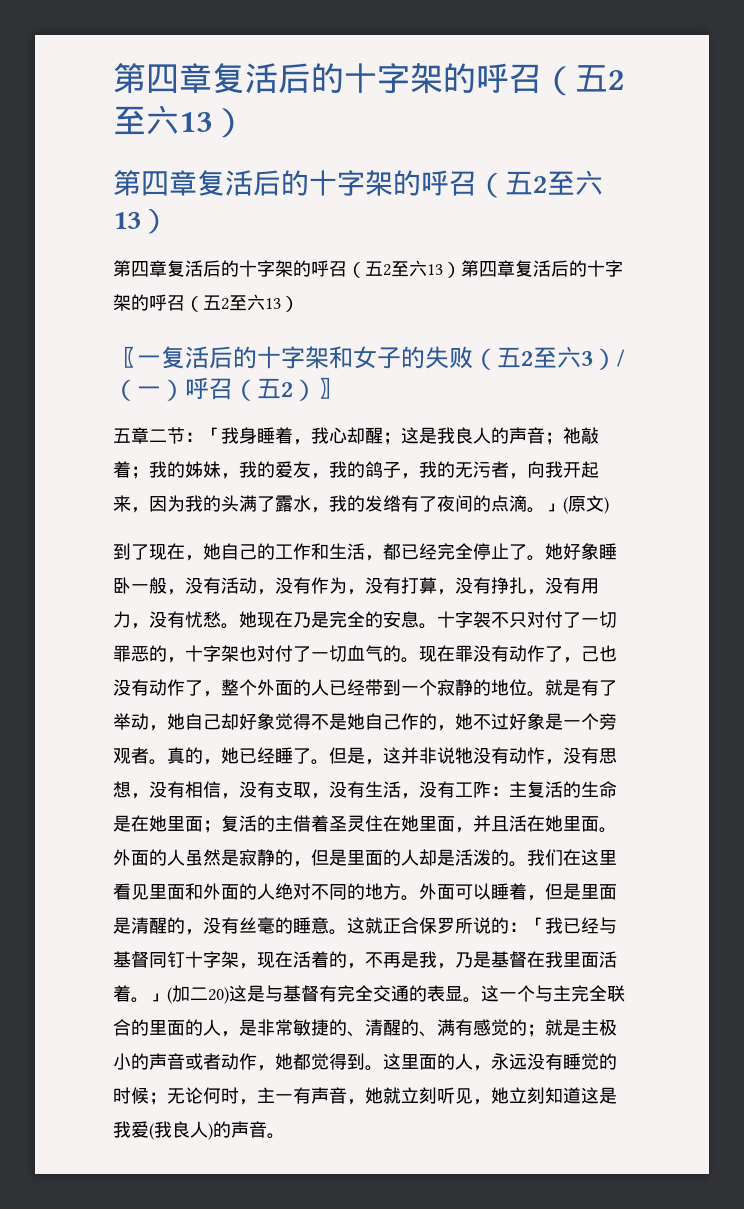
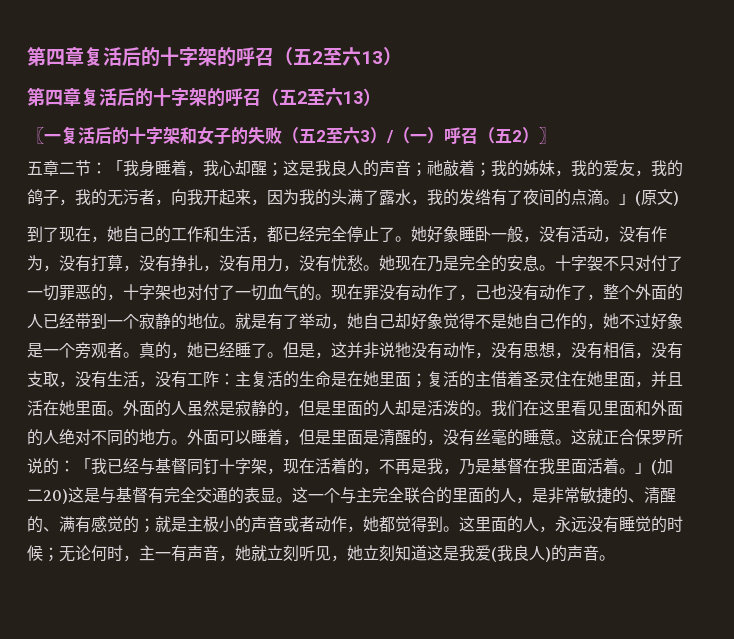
- 第四章复活后的十字架的呼召（五2至六13）第四章复活后的十字架的呼召（五2至六13）

